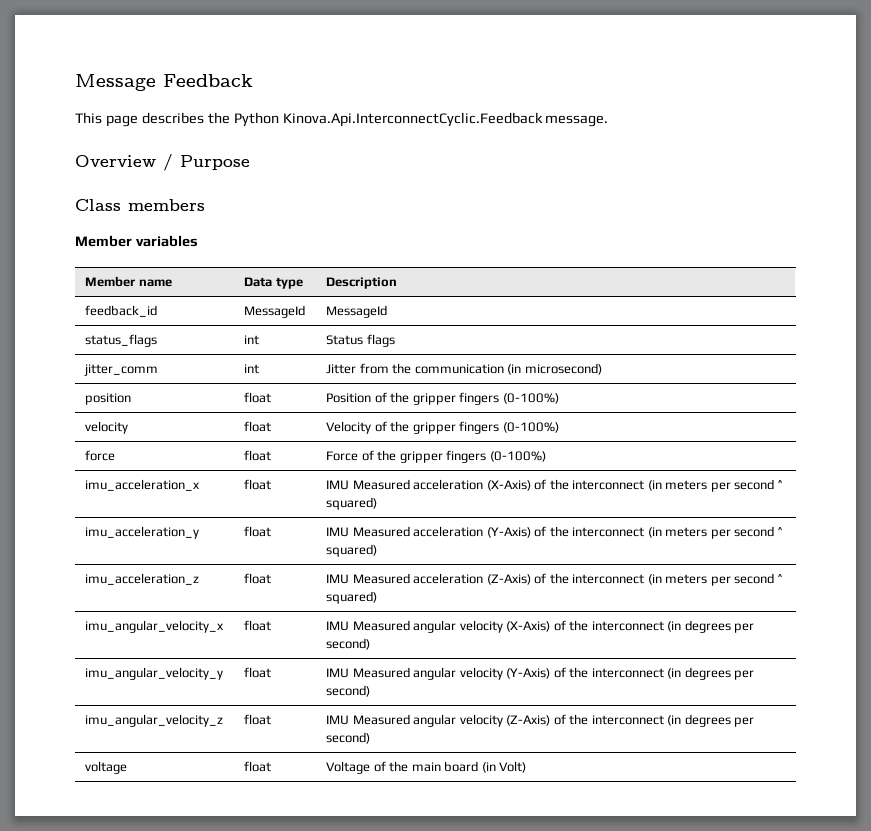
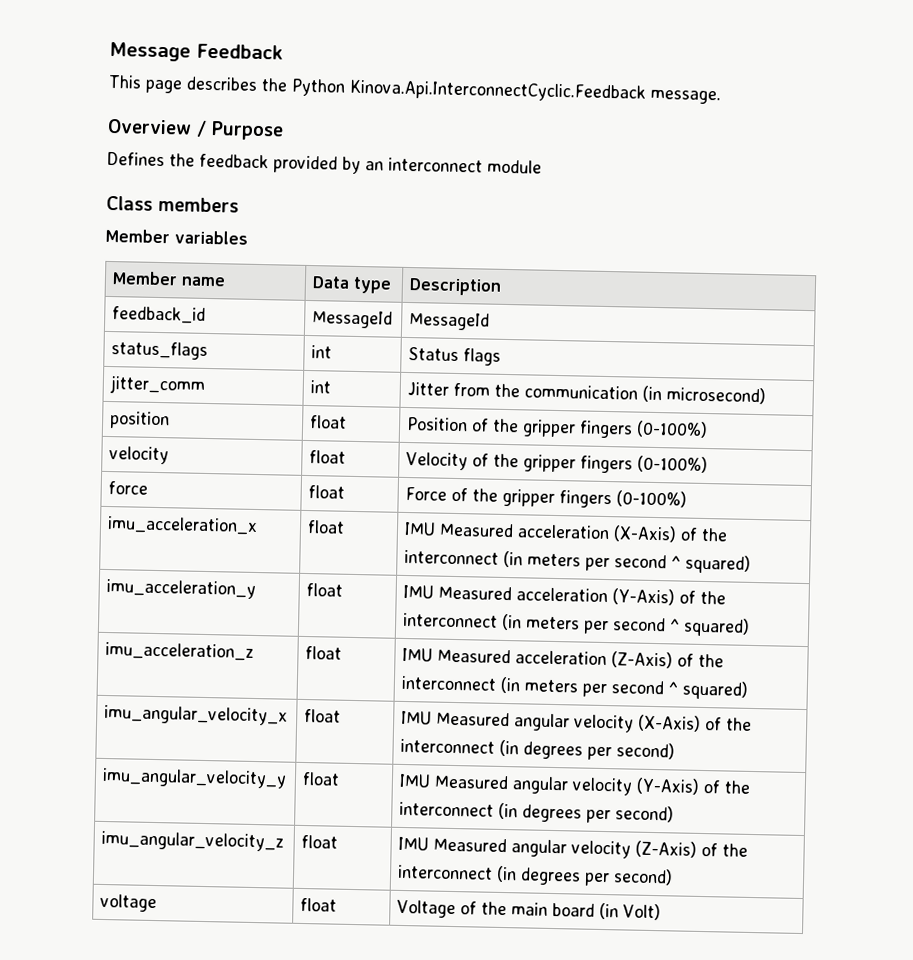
+ Defines the feedback provided by an interconnect module

